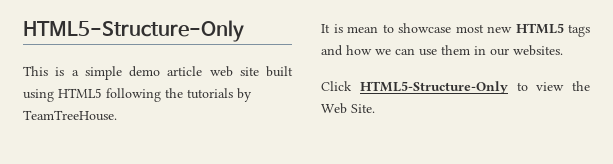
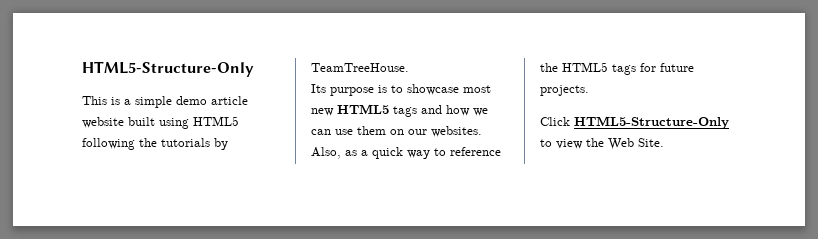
- This is a simple demo article web site built using HTML5 following the tutorials by TeamTreeHouse.
+ This is a simple demo article website built using HTML5 following the tutorials by TeamTreeHouse.
- It is mean to showcase most new HTML5 tags and how we can use them in our websites.
+ Its purpose is to showcase most new HTML5 tags and how we can use them on our websites. Also, as a quick way to reference the HTML5 tags for future projects.

